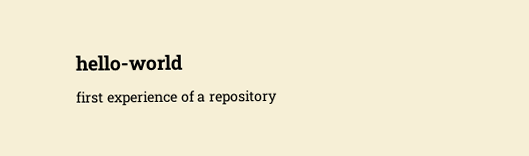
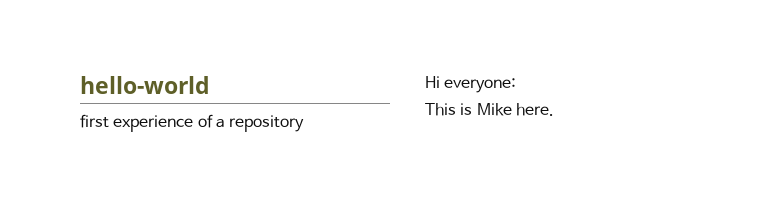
+ Hi everyone:
+ This is Mike here.

